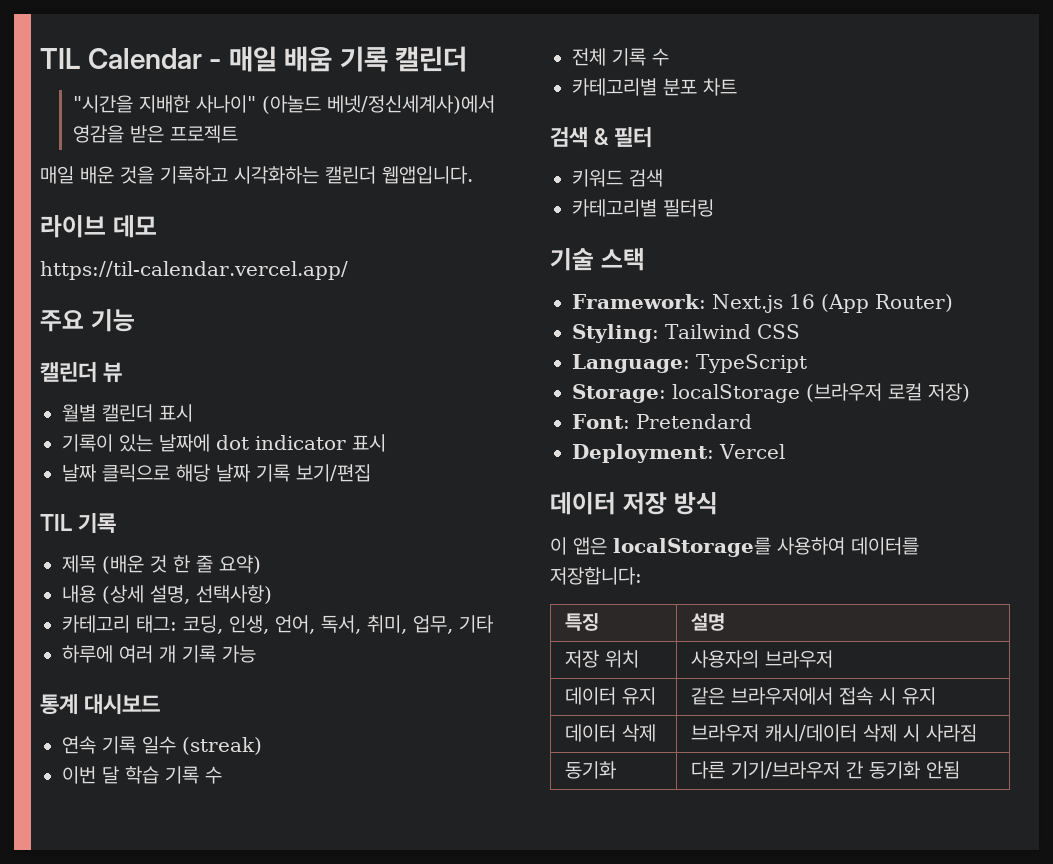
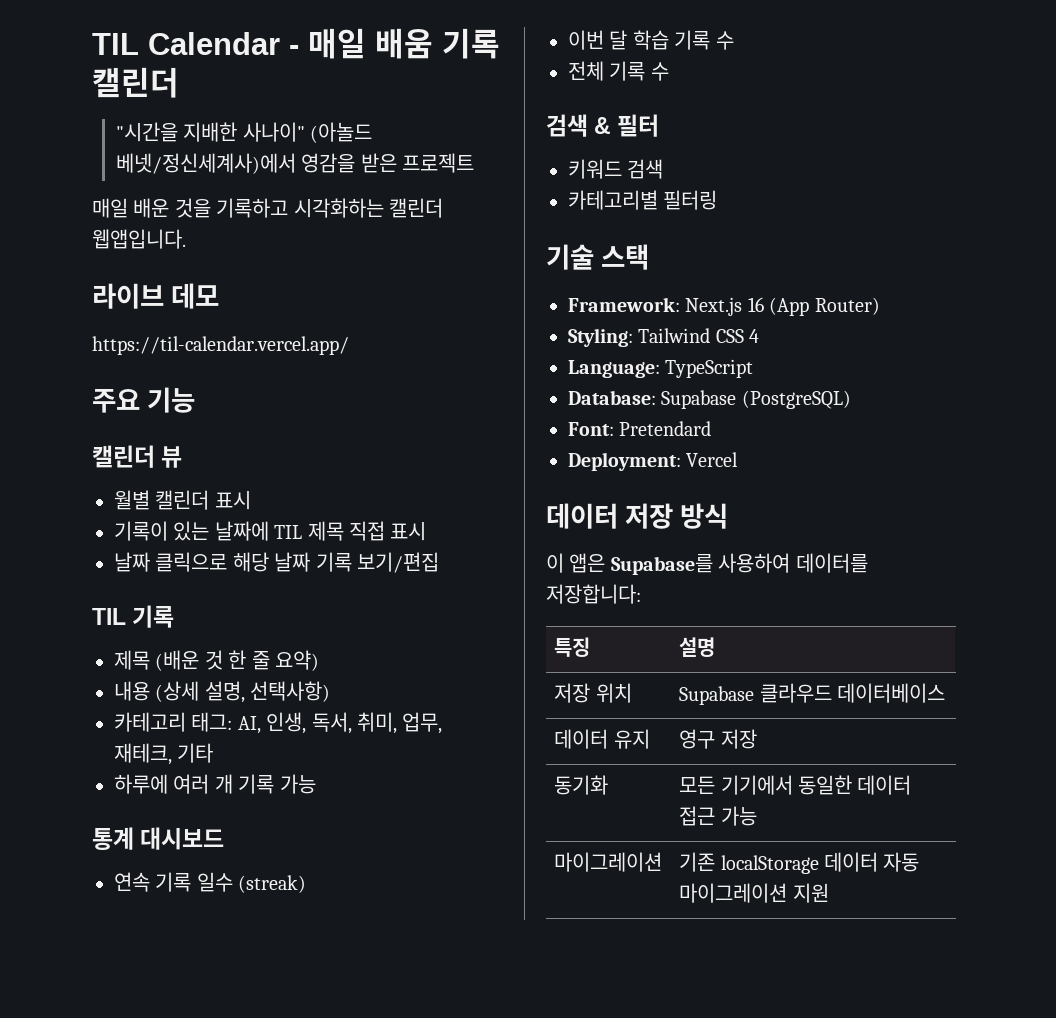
- 기록이 있는 날짜에 dot indicator 표시
+ 기록이 있는 날짜에 TIL 제목 직접 표시
- 카테고리 태그: 코딩, 인생, 언어, 독서, 취미, 업무, 기타
+ 카테고리 태그: AI, 인생, 독서, 취미, 업무, 재테크, 기타
- 카테고리별 분포 차트
- Styling: Tailwind CSS
+ Styling: Tailwind CSS 4
- Storage: localStorage (브라우저 로컬 저장)
+ Database: Supabase (PostgreSQL)
- 이 앱은 localStorage를 사용하여 데이터를 저장합니다:
+ 이 앱은 Supabase를 사용하여 데이터를 저장합니다:
- 저장 위치 | 사용자의 브라우저
+ 저장 위치 | Supabase 클라우드 데이터베이스
- 데이터 유지 | 같은 브라우저에서 접속 시 유지
- 데이터 삭제 | 브라우저 캐시/데이터 삭제 시 사라짐
- 동기화 | 다른 기기/브라우저 간 동기화 안됨
+ 데이터 유지 | 영구 저장
+ 동기화 | 모든 기기에서 동일한 데이터 접근 가능
+ 마이그레이션 | 기존 localStorage 데이터 자동 마이그레이션 지원

